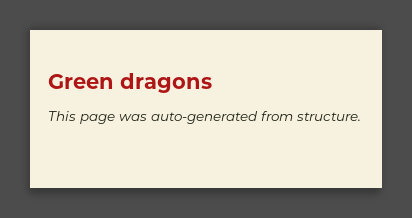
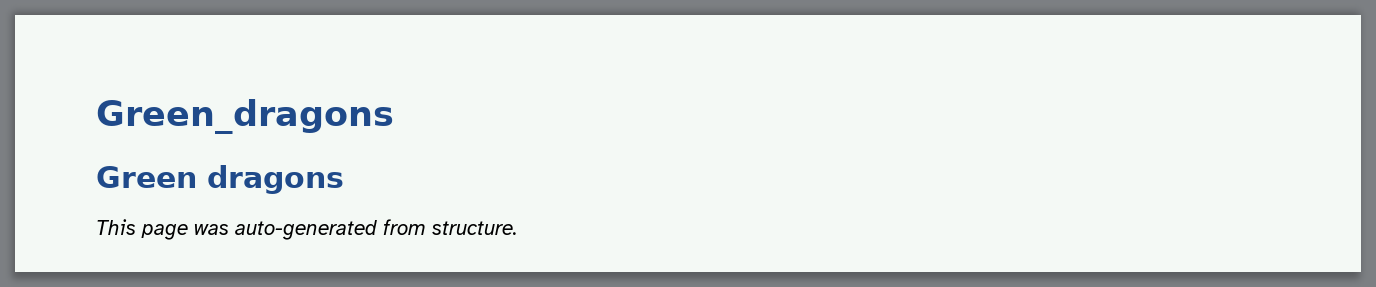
+ Green_dragons

